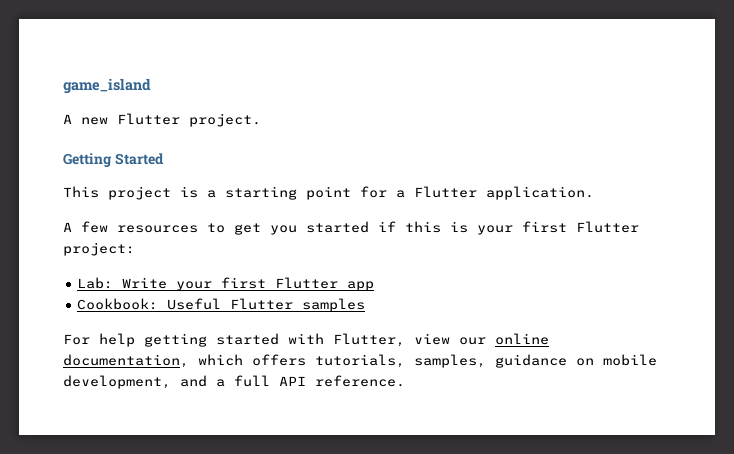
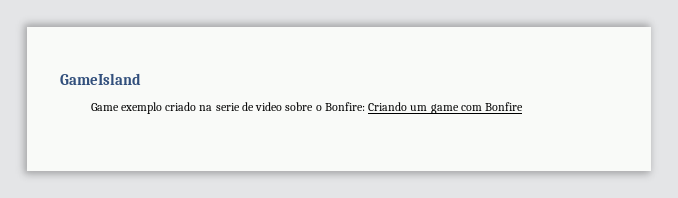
- game_island
- A new Flutter project.
- Getting Started
- This project is a starting point for a Flutter application.
- A few resources to get you started if this is your first Flutter project:
- Lab: Write your first Flutter app
- Cookbook: Useful Flutter samples
- For help getting started with Flutter, view our online documentation, which offers tutorials, samples, guidance on mobile development, and a full API reference.
+ GameIsland
+ Game exemplo criado na serie de video sobre o Bonfire: Criando um game com Bonfire

